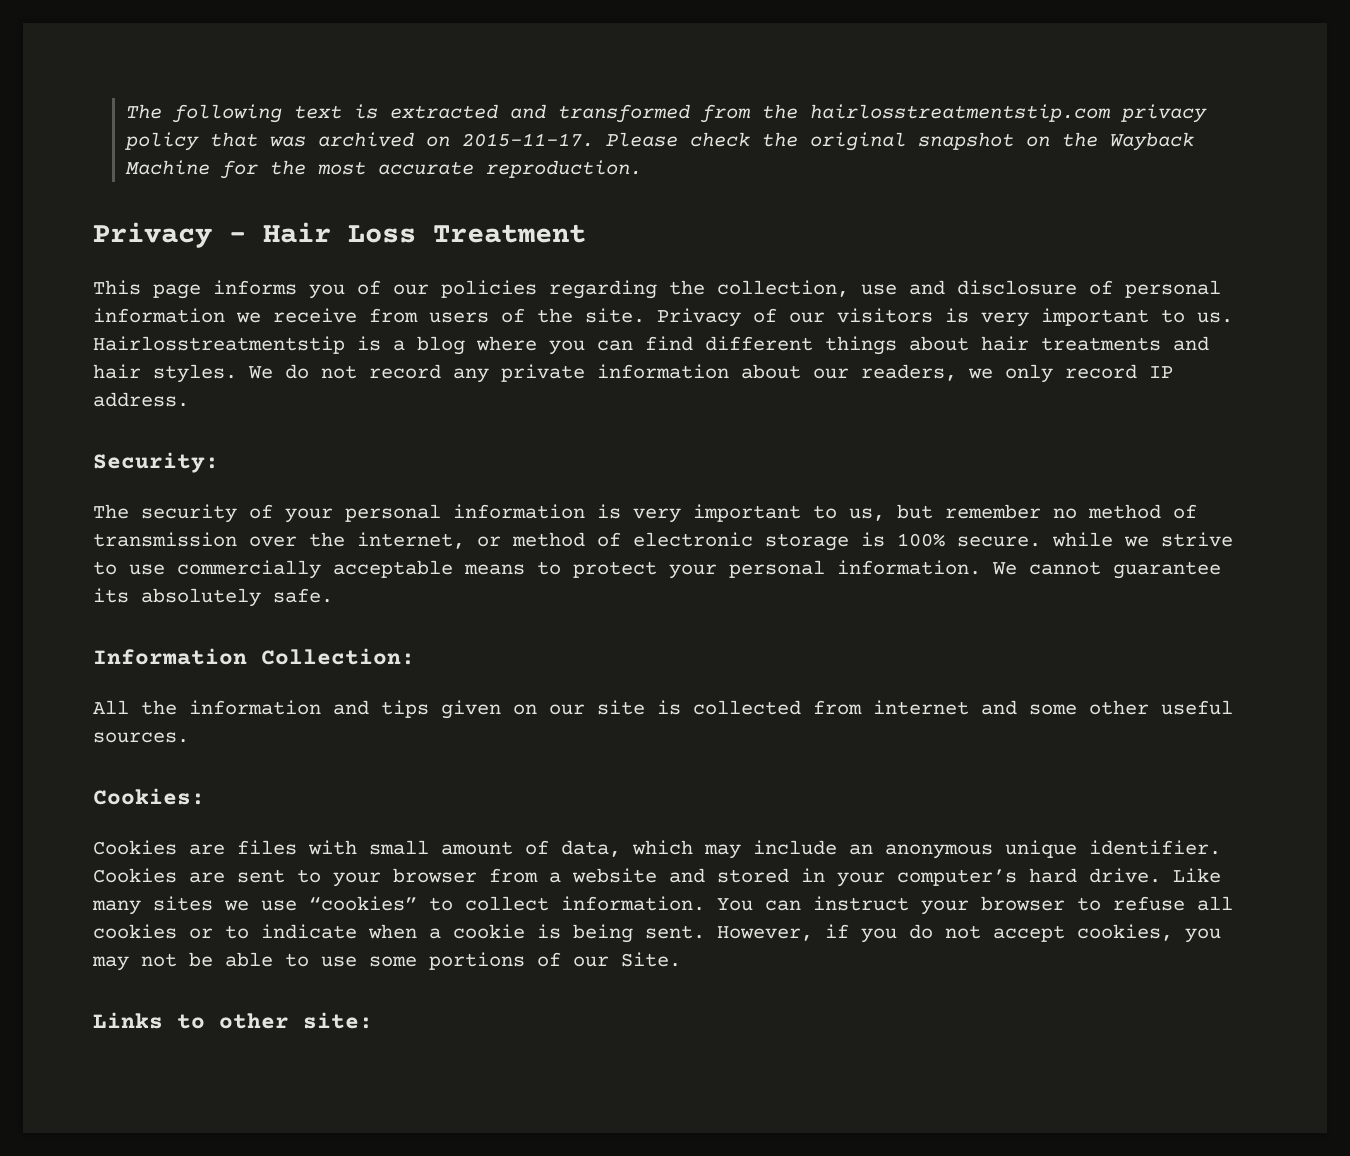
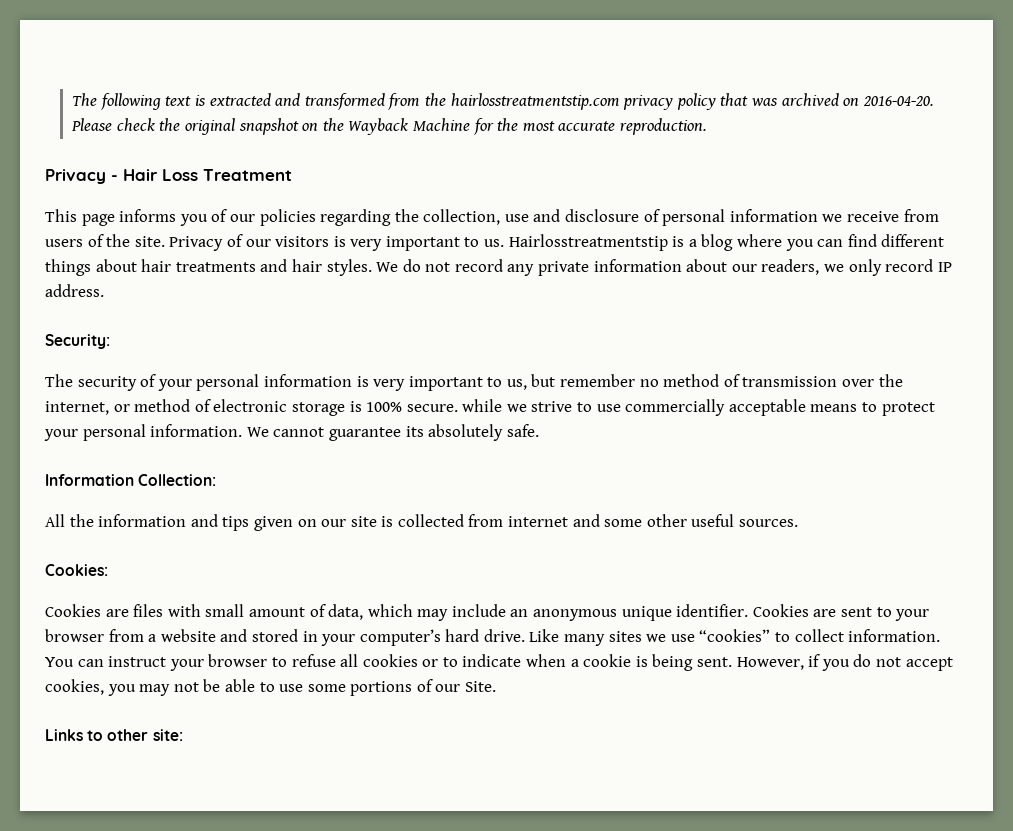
- The following text is extracted and transformed from the hairlosstreatmentstip.com privacy policy that was archived on 2015-11-17.
+ The following text is extracted and transformed from the hairlosstreatmentstip.com privacy policy that was archived on 2016-04-20.

